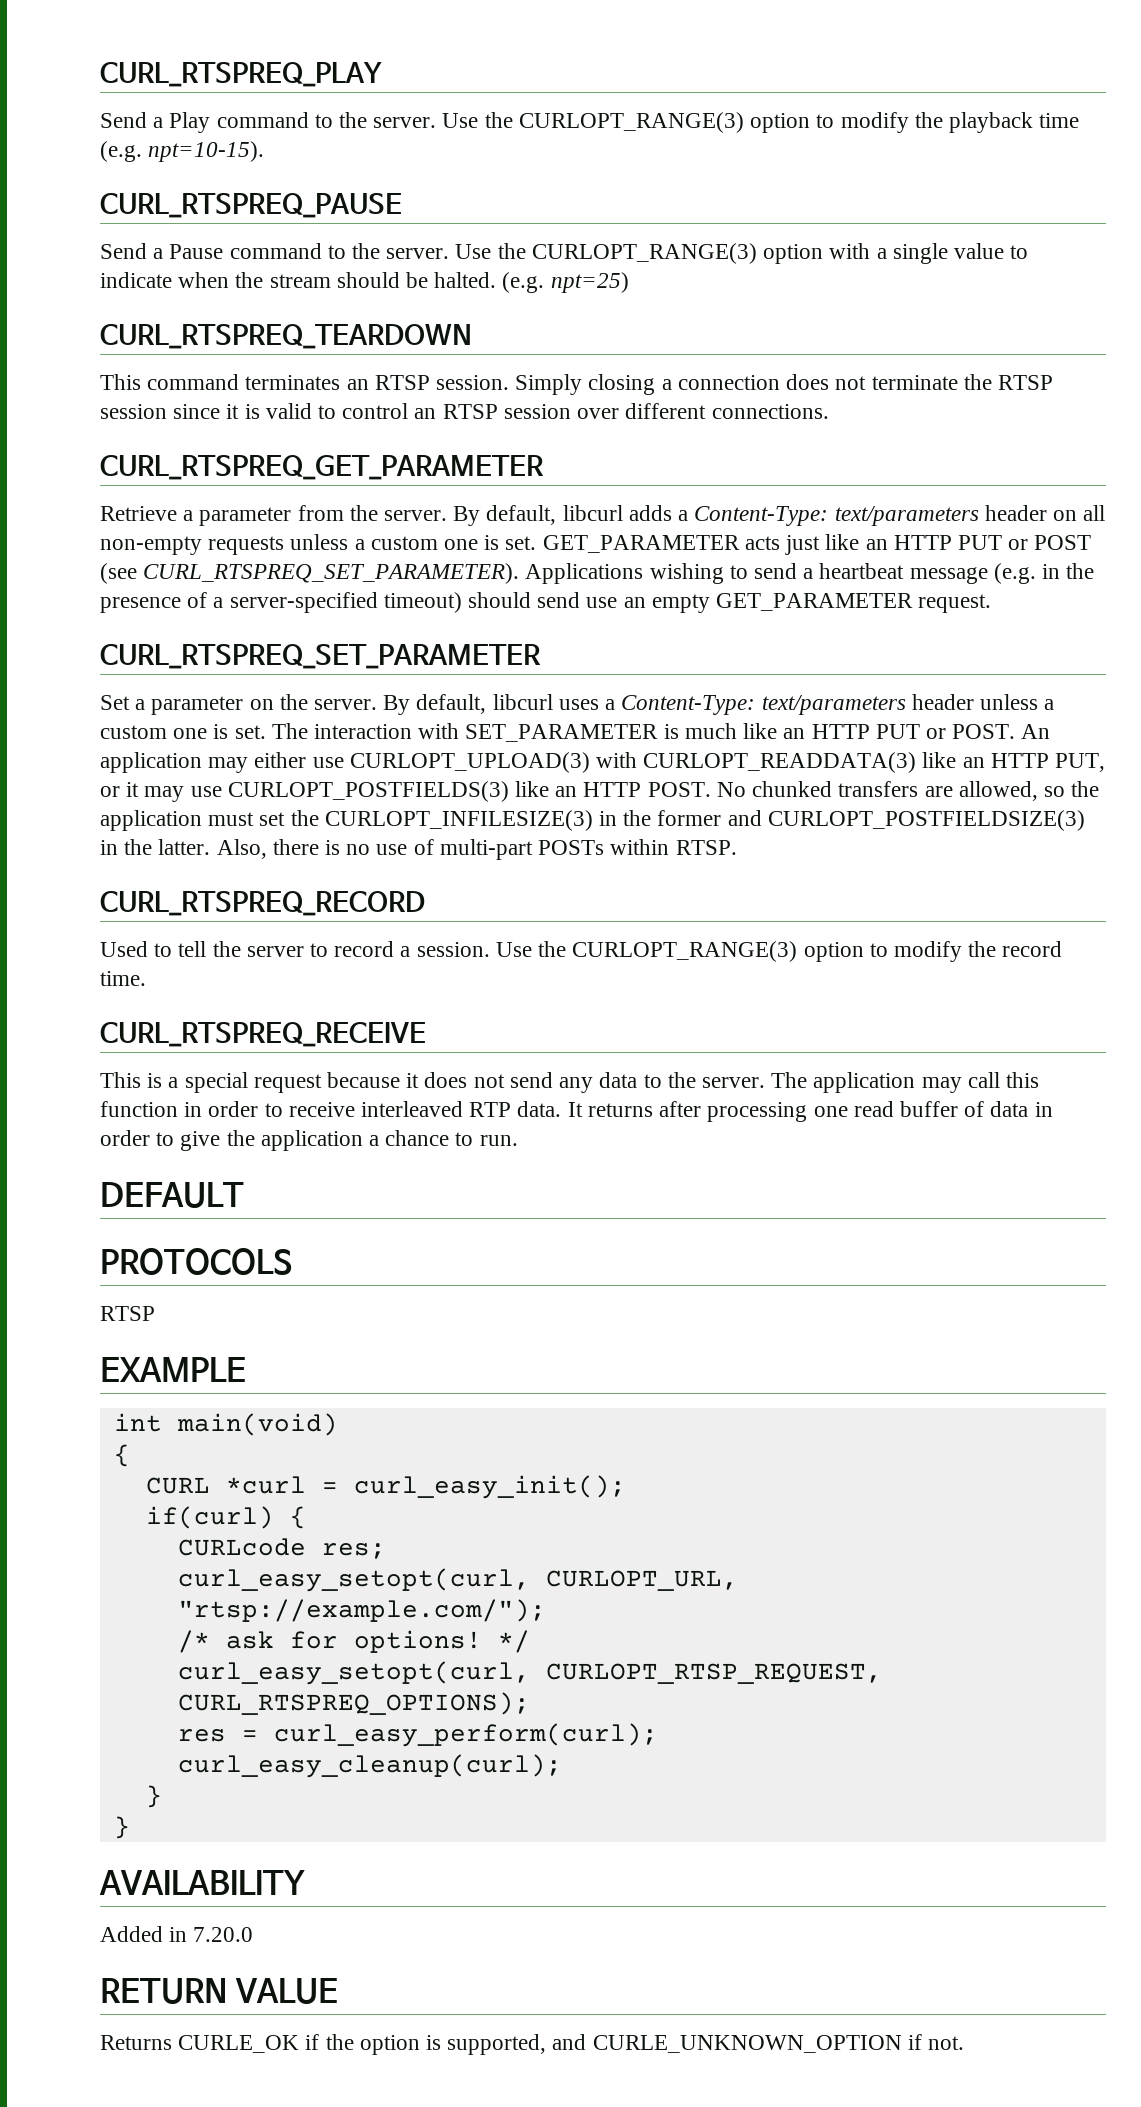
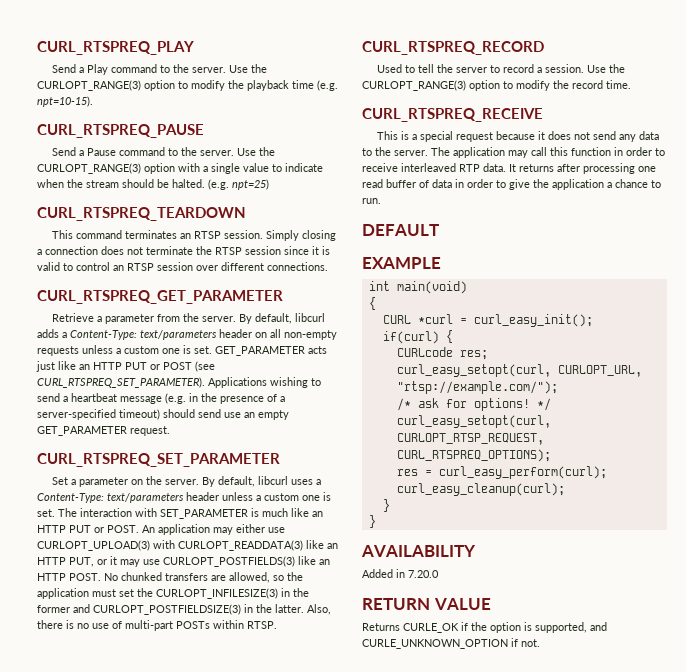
- PROTOCOLS
- RTSP

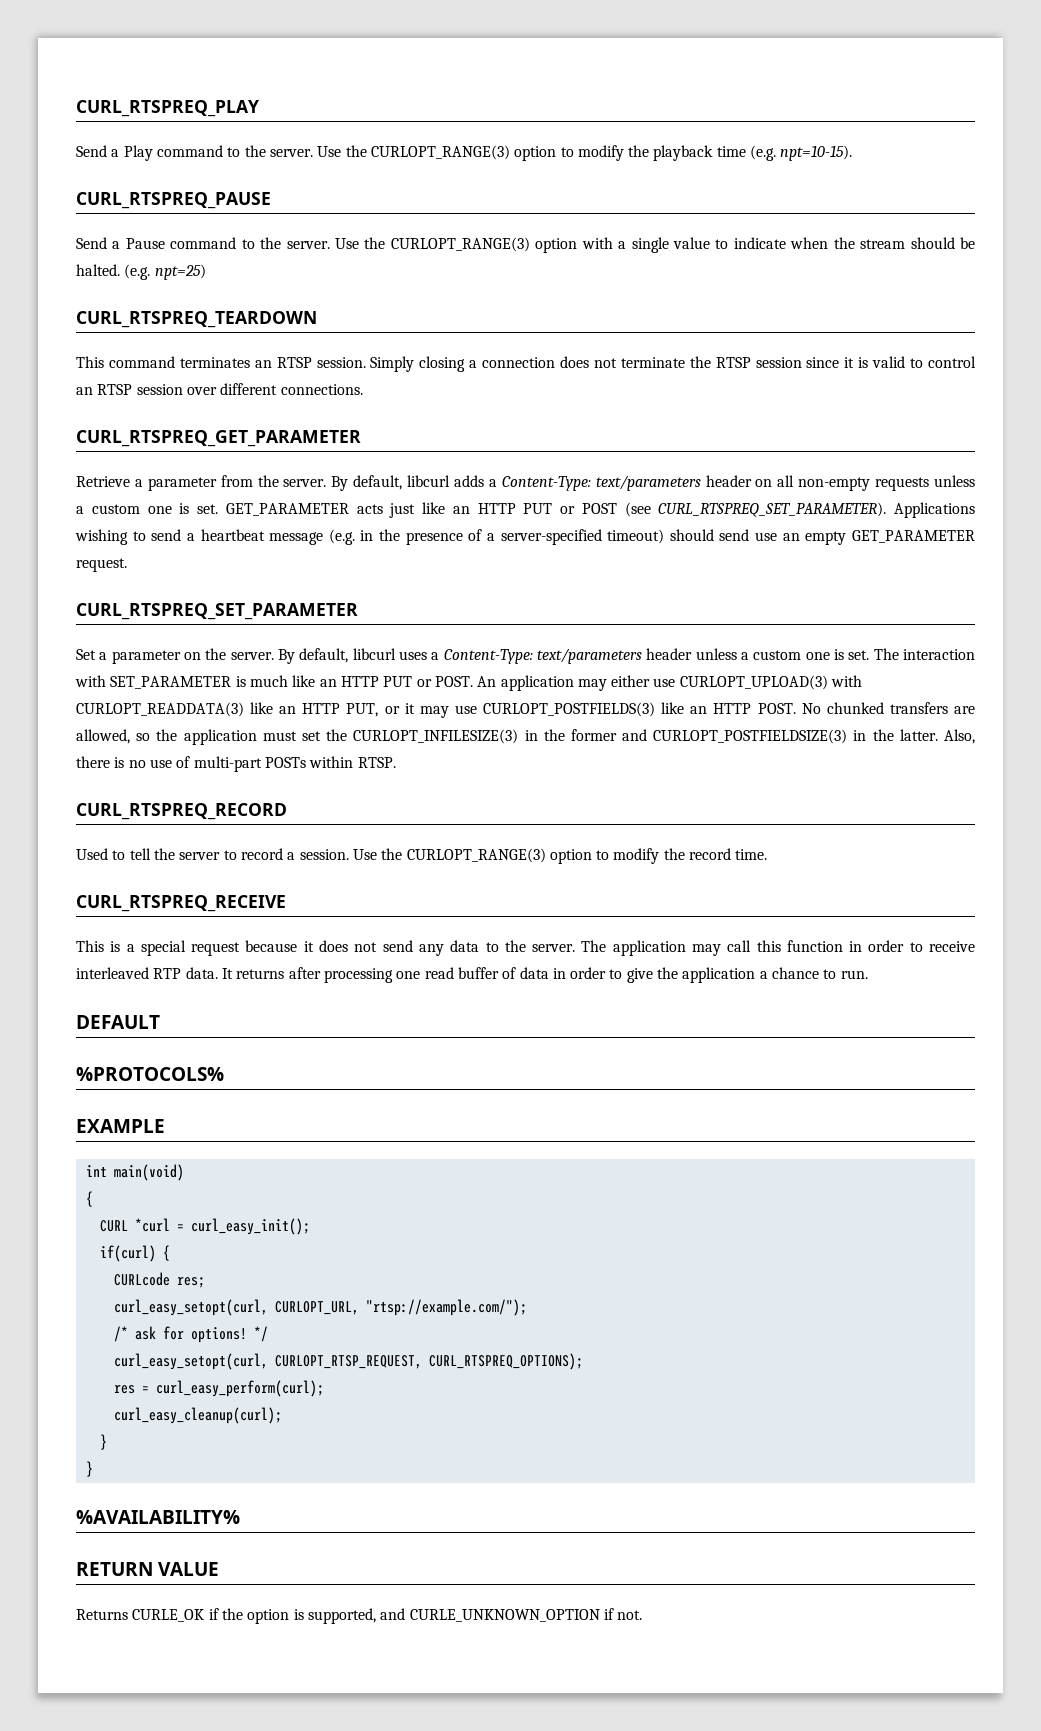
+ %PROTOCOLS%
- AVAILABILITY
- Added in 7.20.0
+ %AVAILABILITY%

